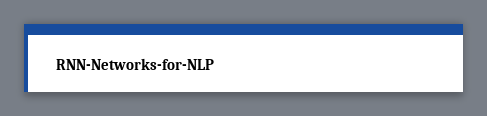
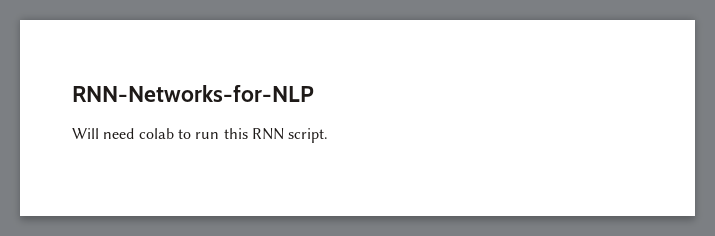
+ Will need colab to run this RNN script.

